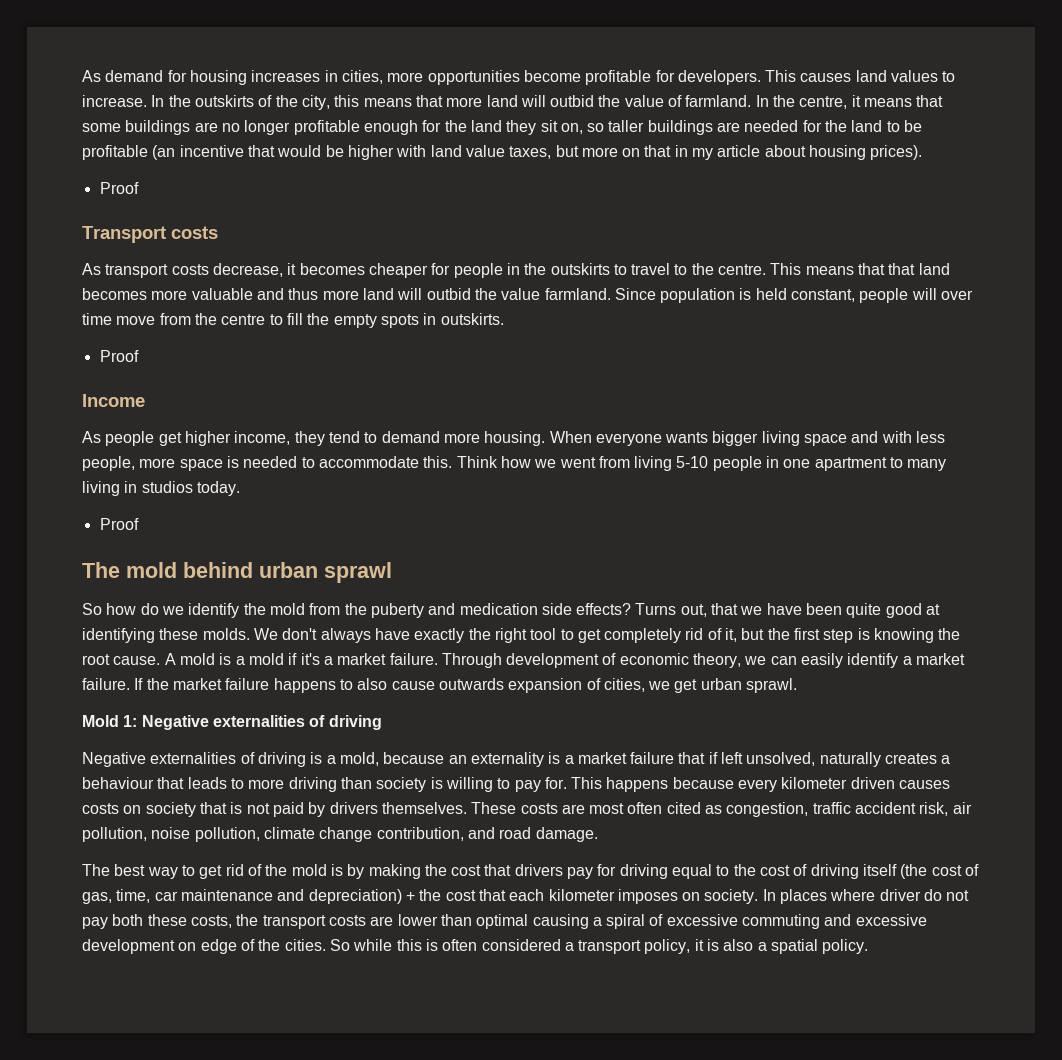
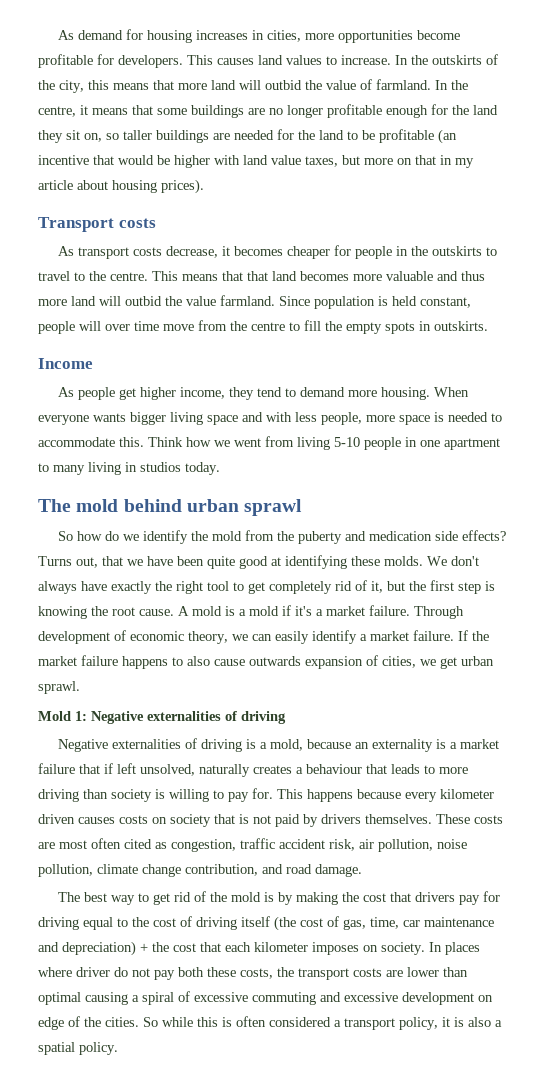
  In the centre, it means that some buildings are no longer profitable enough for the land they sit on, so taller buildings are needed for the land to be profitable (an incentive that would be higher with land value taxes, but more on that in my article about housing prices).
- Proof
  Since population is held constant, people will over time move from the centre to fill the empty spots in outskirts.
- Proof
  Think how we went from living 5-10 people in one apartment to many living in studios today.
- Proof

